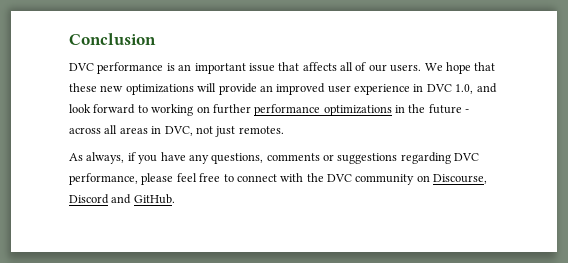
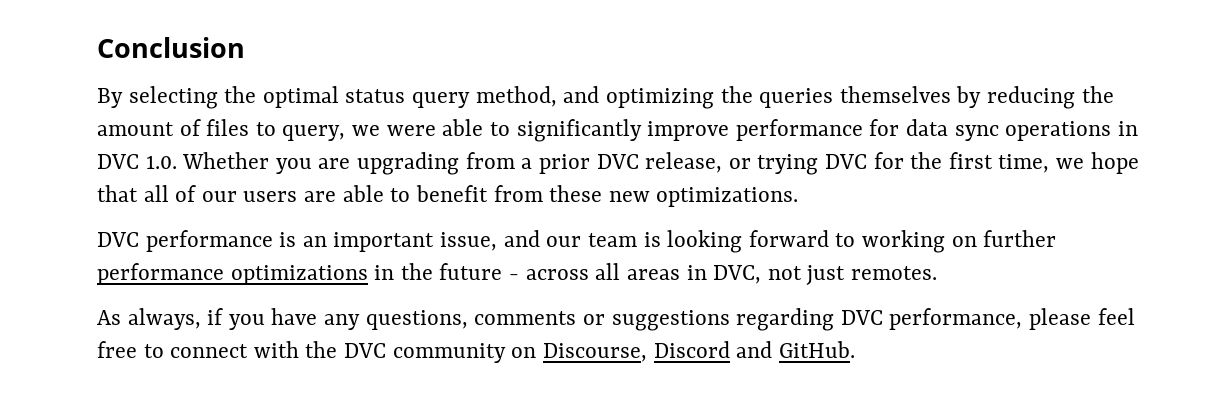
+ By selecting the optimal status query method, and optimizing the queries themselves by reducing the amount of files to query, we were able to significantly improve performance for data sync operations in DVC 1.0. Whether you are upgrading from a prior DVC release, or trying DVC for the first time, we hope that all of our users are able to benefit from these new optimizations.
- DVC performance is an important issue that affects all of our users. We hope that these new optimizations will provide an improved user experience in DVC 1.0, and look forward to working on further performance optimizations in the future - across all areas in DVC, not just remotes.
+ DVC performance is an important issue, and our team is looking forward to working on further performance optimizations in the future - across all areas in DVC, not just remotes.

